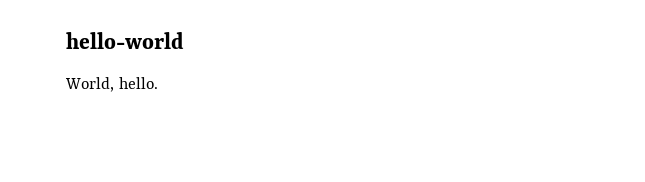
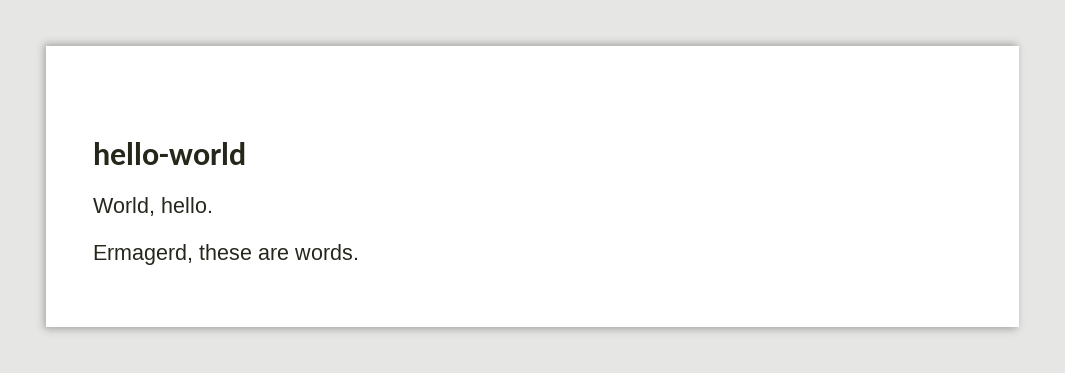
+ Ermagerd, these are words.

